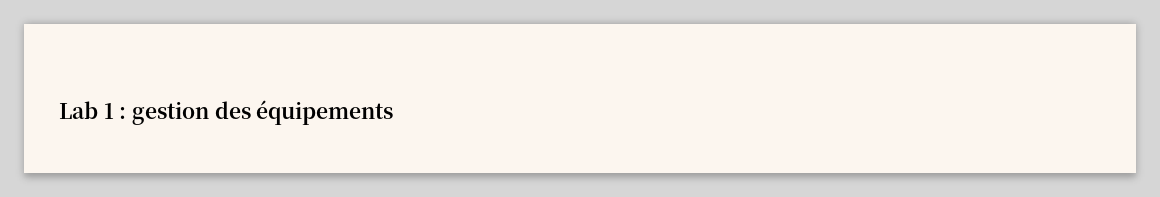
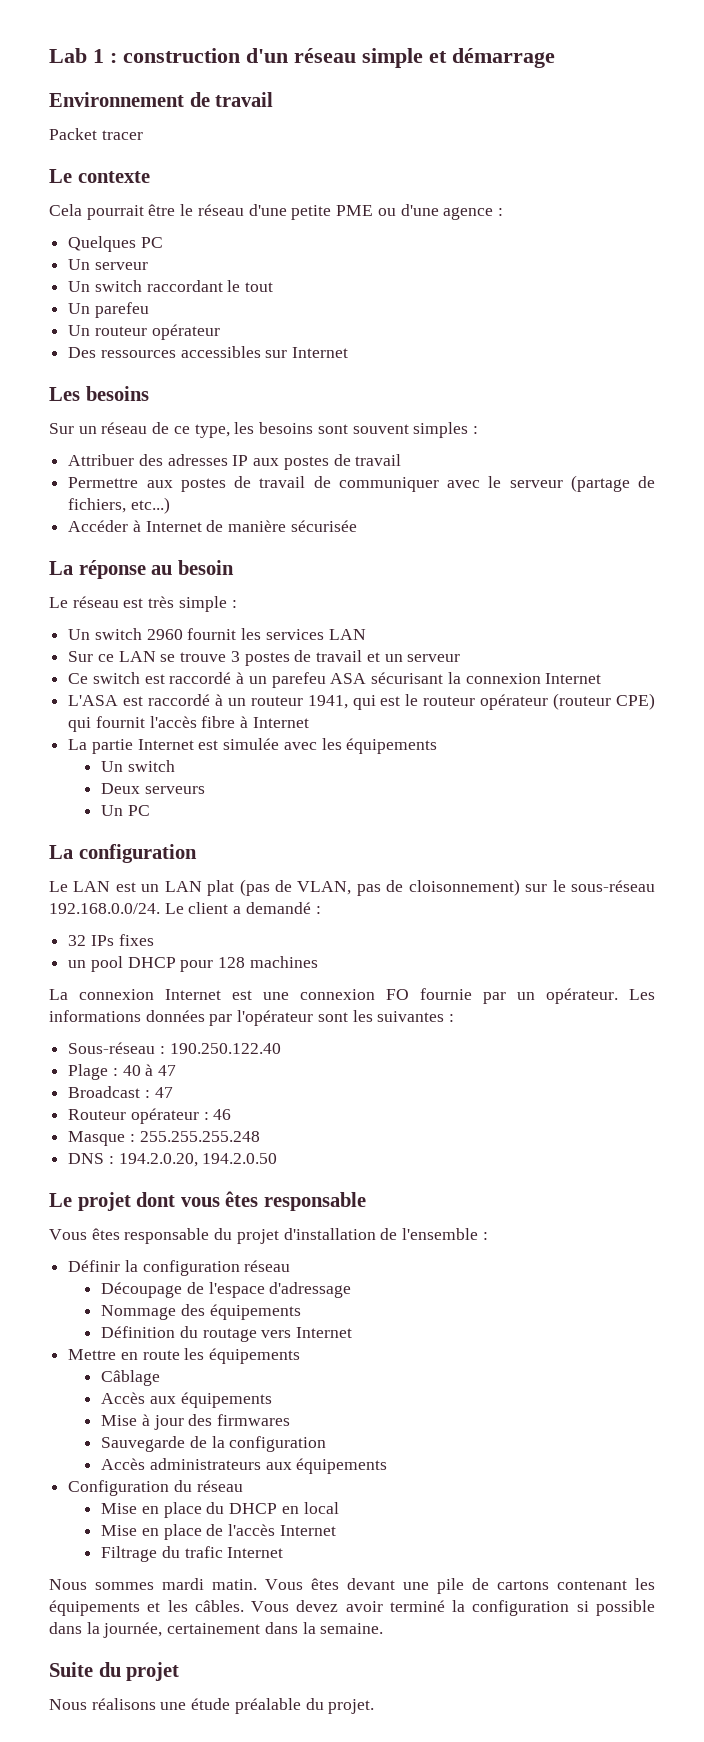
- Lab 1 : gestion des équipements
+ Lab 1 : construction d'un réseau simple et démarrage
+ Environnement de travail
+ Packet tracer
+ Le contexte
+ Cela pourrait être le réseau d'une petite PME ou d'une agence :
+ Quelques PC
+ Un serveur
+ Un switch raccordant le tout
+ Un parefeu
+ Un routeur opérateur
+ Des ressources accessibles sur Internet
+ Les besoins
+ Sur un réseau de ce type, les besoins sont souvent simples :
+ Attribuer des adresses IP aux postes de travail
+ Permettre aux postes de travail de communiquer avec le serveur (partage de fichiers, etc...)
+ Accéder à Internet de manière sécurisée
+ La réponse au besoin
+ Le réseau est très simple :
+ Un switch 2960 fournit les services LAN
+ Sur ce LAN se trouve 3 postes de travail et un serveur
+ Ce switch est raccordé à un parefeu ASA sécurisant la connexion Internet
+ L'ASA est raccordé à un routeur 1941, qui est le routeur opérateur (routeur CPE) qui fournit l'accès fibre à Internet
+ La partie Internet est simulée avec les équipements
+ Un switch
+ Deux serveurs
+ Un PC
+ La configuration
+ Le LAN est un LAN plat (pas de VLAN, pas de cloisonnement) sur le sous-réseau 192.168.0.0/24. Le client a demandé :
+ 32 IPs fixes
+ un pool DHCP pour 128 machines
+ La connexion Internet est une connexion FO fournie par un opérateur. Les informations données par l'opérateur sont les suivantes :
+ Sous-réseau : 190.250.122.40
+ Plage : 40 à 47
+ Broadcast : 47
+ Routeur opérateur : 46
+ Masque : 255.255.255.248
+ DNS : 194.2.0.20, 194.2.0.50
+ Le projet dont vous êtes responsable
+ Vous êtes responsable du projet d'installation de l'ensemble :
+ Définir la configuration réseau
+ Découpage de l'espace d'adressage
+ Nommage des équipements
+ Définition du routage vers Internet
+ Mettre en route les équipements
+ Câblage
+ Accès aux équipements
+ Mise à jour des firmwares
+ Sauvegarde de la configuration
+ Accès administrateurs aux équipements
+ Configuration du réseau
+ Mise en place du DHCP en local
+ Mise en place de l'accès Internet
+ Filtrage du trafic Internet
+ Nous sommes mardi matin. Vous êtes devant une pile de cartons contenant les équipements et les câbles. Vous devez avoir terminé la configuration si possible dans la journée, certainement dans la semaine.
+ Suite du projet
+ Nous réalisons une étude préalable du projet.

